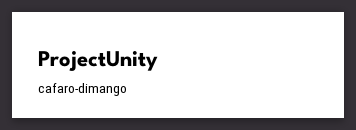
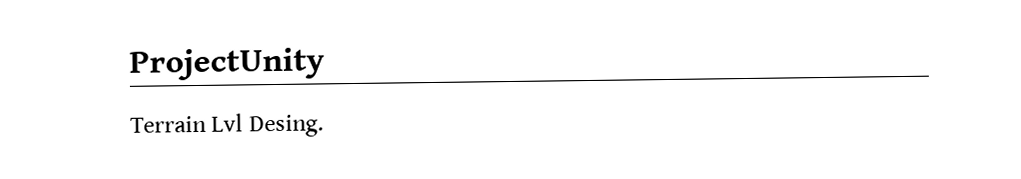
- cafaro-dimango
+ Terrain Lvl Desing.

